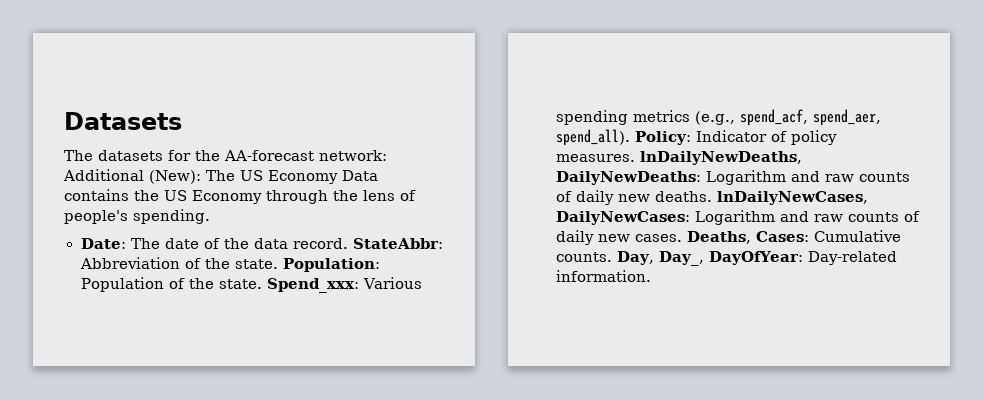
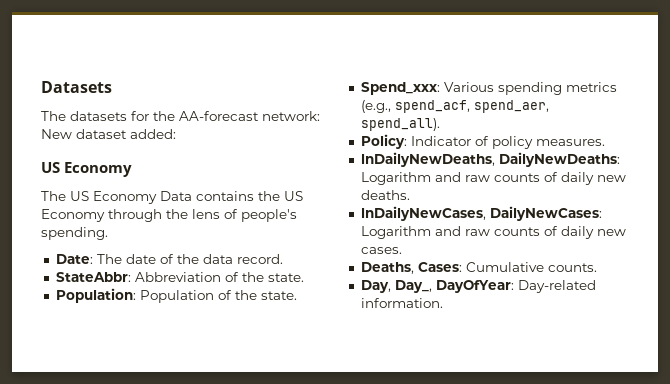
- The datasets for the AA-forecast network: Additional (New): The US Economy Data contains the US Economy through the lens of people's spending.
+ The datasets for the AA-forecast network: New dataset added:
+ US Economy
+ The US Economy Data contains the US Economy through the lens of people's spending.
- Date: The date of the data record. StateAbbr: Abbreviation of the state. Population: Population of the state. Spend_xxx: Various spending metrics (e.g., spend_acf, spend_aer, spend_all). Policy: Indicator of policy measures. lnDailyNewDeaths, DailyNewDeaths: Logarithm and raw counts of daily new deaths. lnDailyNewCases, DailyNewCases: Logarithm and raw counts of daily new cases. Deaths, Cases: Cumulative counts. Day, Day_, DayOfYear: Day-related information.
+ Date: The date of the data record.
+ StateAbbr: Abbreviation of the state.
+ Population: Population of the state.
+ Spend_xxx: Various spending metrics (e.g., spend_acf, spend_aer, spend_all).
+ Policy: Indicator of policy measures.
+ lnDailyNewDeaths, DailyNewDeaths: Logarithm and raw counts of daily new deaths.
+ lnDailyNewCases, DailyNewCases: Logarithm and raw counts of daily new cases.
+ Deaths, Cases: Cumulative counts.
+ Day, Day_, DayOfYear: Day-related information.

